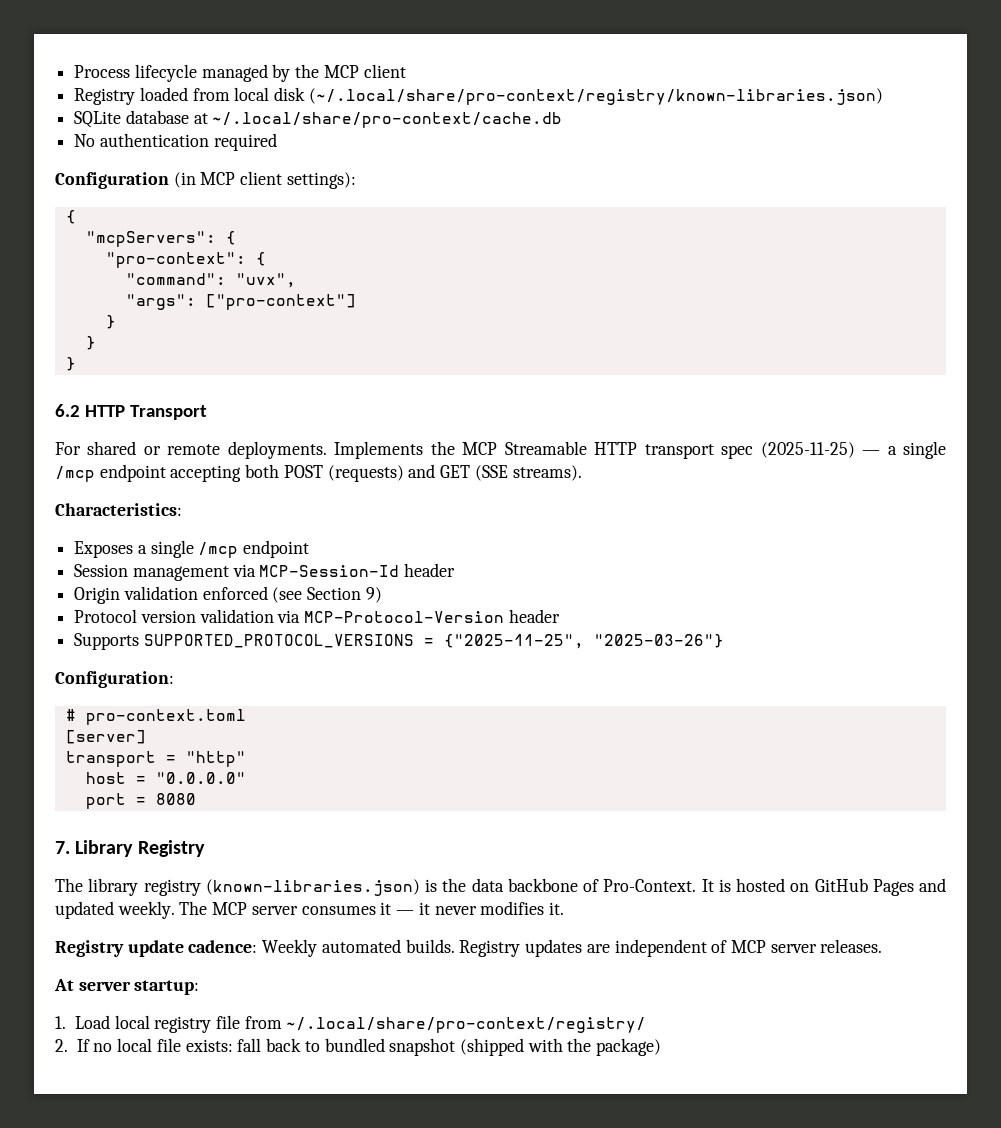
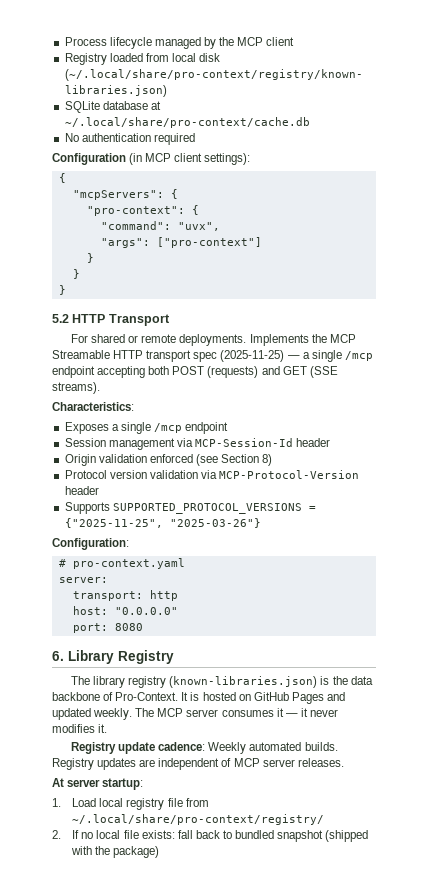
- 6.2 HTTP Transport
+ 5.2 HTTP Transport
- Origin validation enforced (see Section 9)
+ Origin validation enforced (see Section 8)
- # pro-context.toml
- [server]
- transport = "http"
- host = "0.0.0.0"
+ # pro-context.yaml
+ server:
+ transport: http
+ host: "0.0.0.0"
- port = 8080
+ port: 8080
- 7. Library Registry
+ 6. Library Registry

